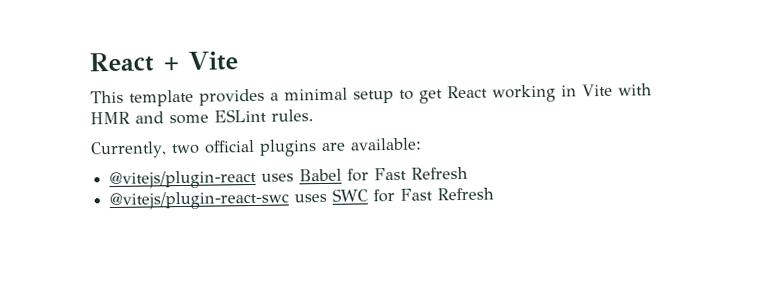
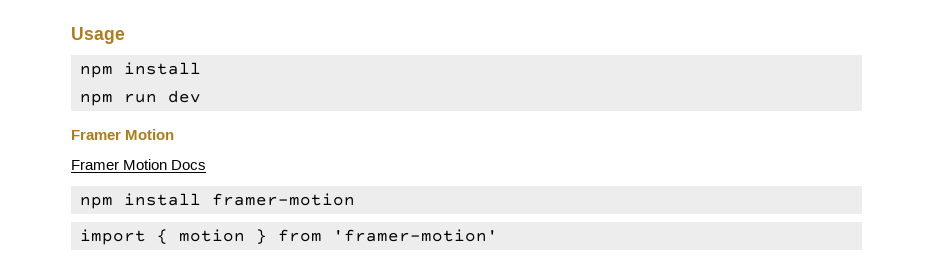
- React + Vite
- This template provides a minimal setup to get React working in Vite with HMR and some ESLint rules.
- Currently, two official plugins are available:
- @vitejs/plugin-react uses Babel for Fast Refresh
- @vitejs/plugin-react-swc uses SWC for Fast Refresh
+ Usage
+ npm install
+ npm run dev
+ Framer Motion
+ Framer Motion Docs
+ npm install framer-motion
+ import { motion } from 'framer-motion'

